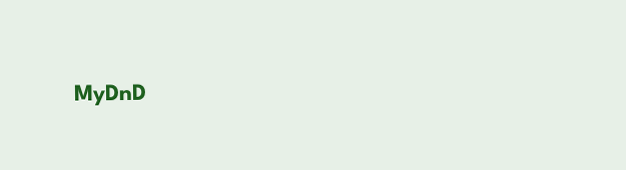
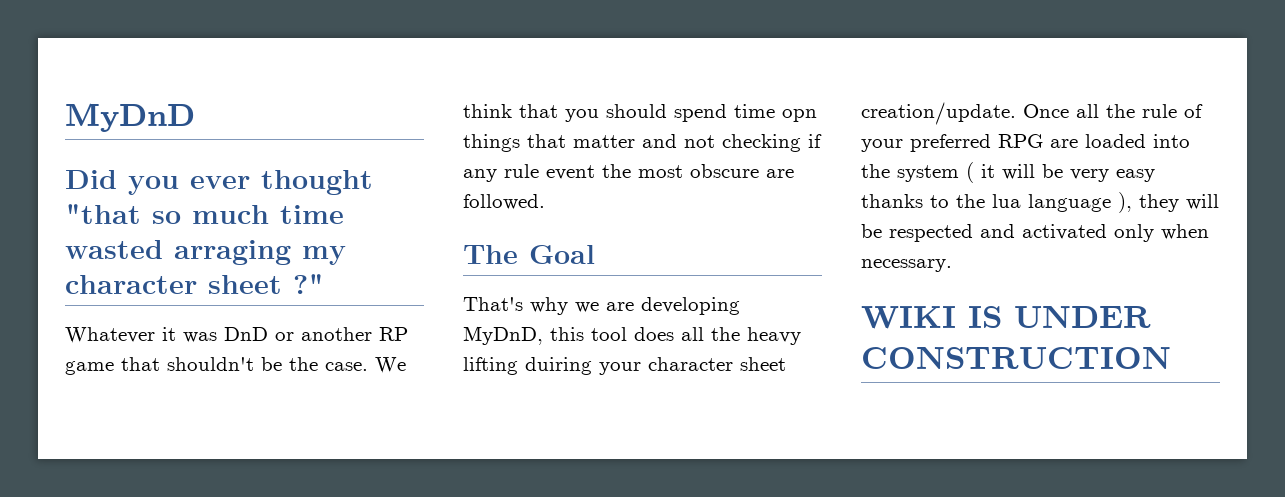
+ Did you ever thought "that so much time wasted arraging my character sheet ?"
+ Whatever it was DnD or another RP game that shouldn't be the case. We think that you should spend time opn things that matter and not checking if any rule event the most obscure are followed.
+ The Goal
+ That's why we are developing MyDnD, this tool does all the heavy lifting duiring your character sheet creation/update. Once all the rule of your preferred RPG are loaded into the system ( it will be very easy thanks to the lua language ), they will be respected and activated only when necessary.
+ WIKI IS UNDER CONSTRUCTION

